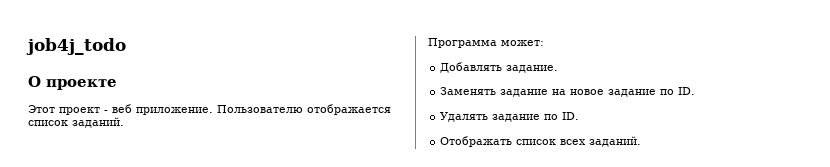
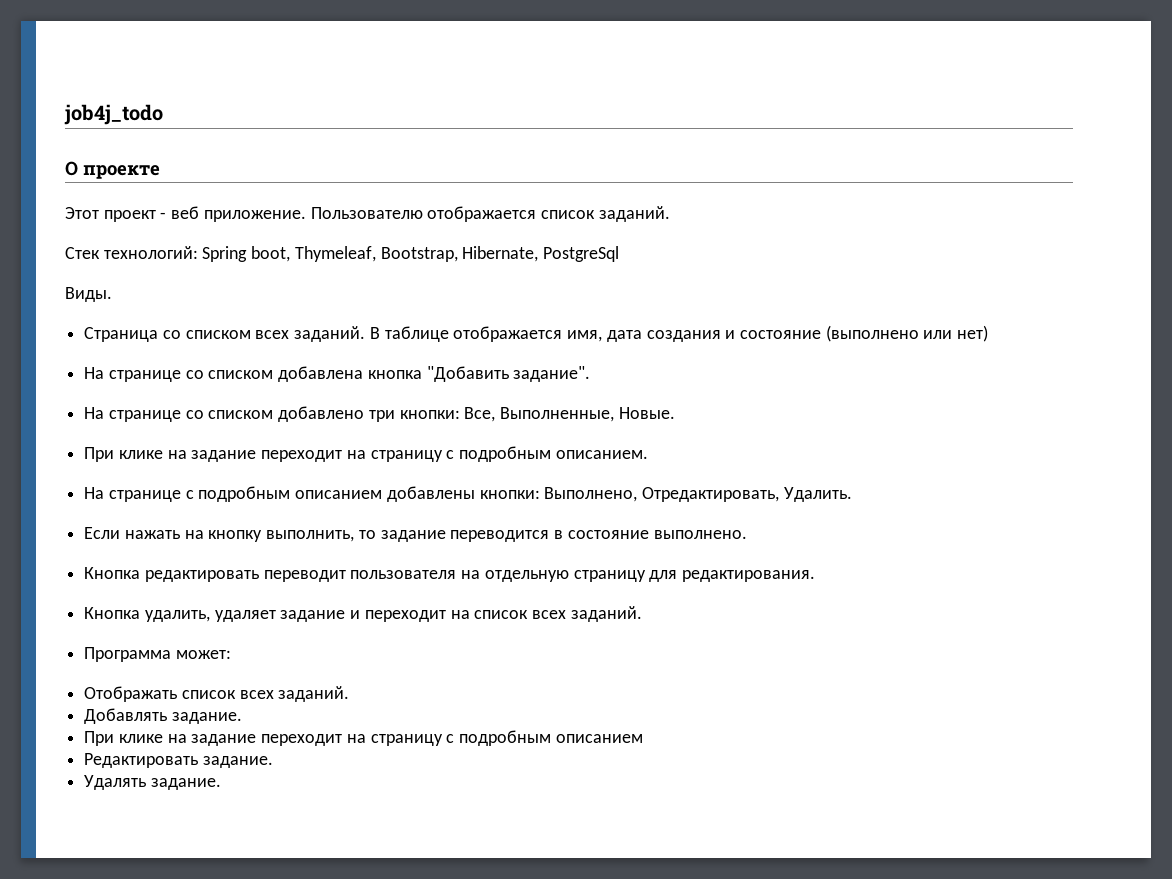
+ Стек технологий: Spring boot, Thymeleaf, Bootstrap, Hibernate, PostgreSql
+ Виды.
+ Страница со списком всех заданий. В таблице отображается имя, дата создания и состояние (выполнено или нет)
+ На странице со списком добавлена кнопка "Добавить задание".
+ На странице со списком добавлено три кнопки: Все, Выполненные, Новые.
+ При клике на задание переходит на страницу с подробным описанием.
+ На странице с подробным описанием добавлены кнопки: Выполнено, Отредактировать, Удалить.
+ Если нажать на кнопку выполнить, то задание переводится в состояние выполнено.
+ Кнопка редактировать переводит пользователя на отдельную страницу для редактирования.
+ Кнопка удалить, удаляет задание и переходит на список всех заданий.
  Программа может:
+ Отображать список всех заданий.
  Добавлять задание.
- Заменять задание на новое задание по ID.
- Удалять задание по ID.
- Отображать список всех заданий.
+ При клике на задание переходит на страницу с подробным описанием
+ Редактировать задание.
+ Удалять задание.

